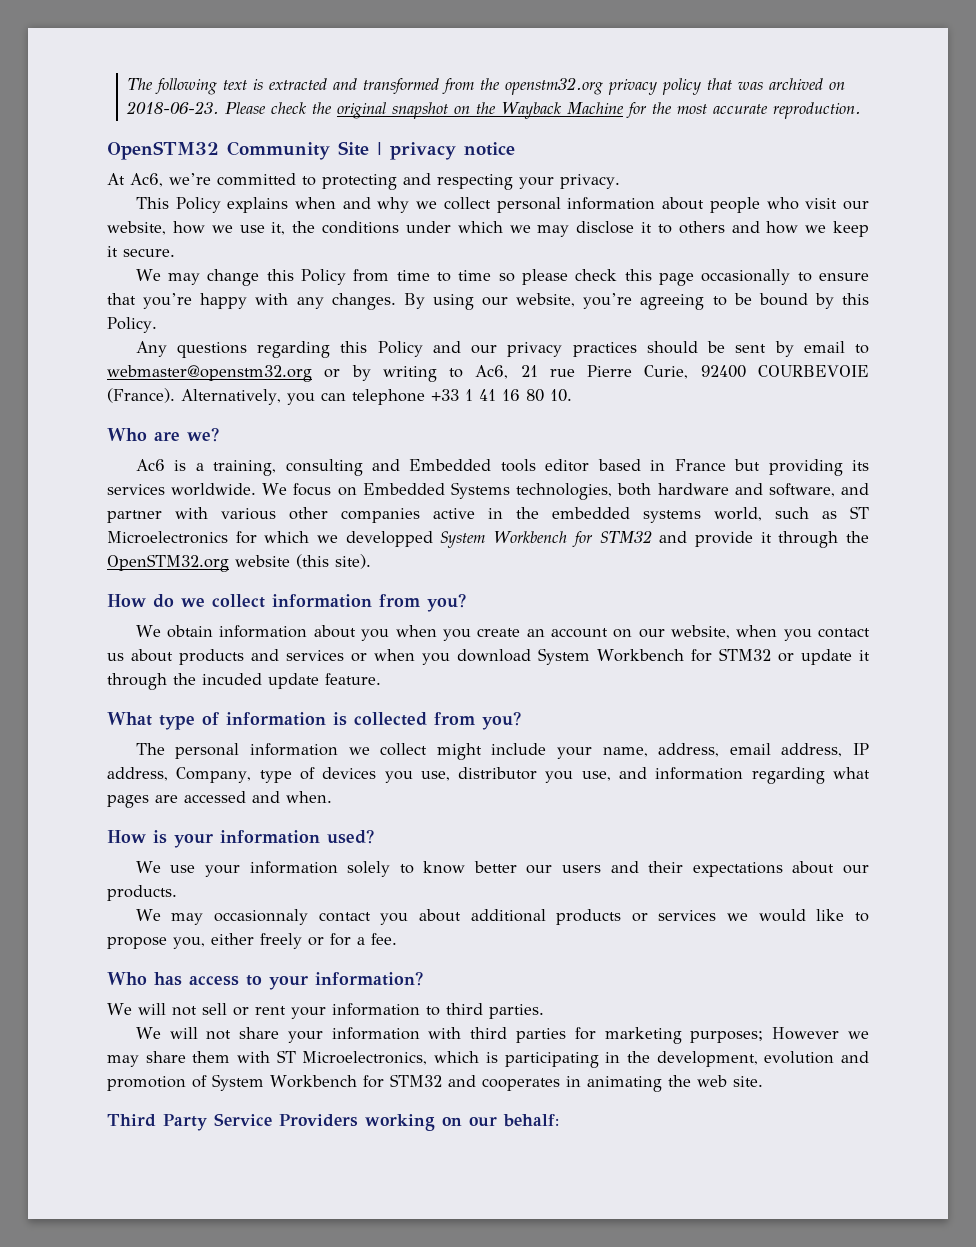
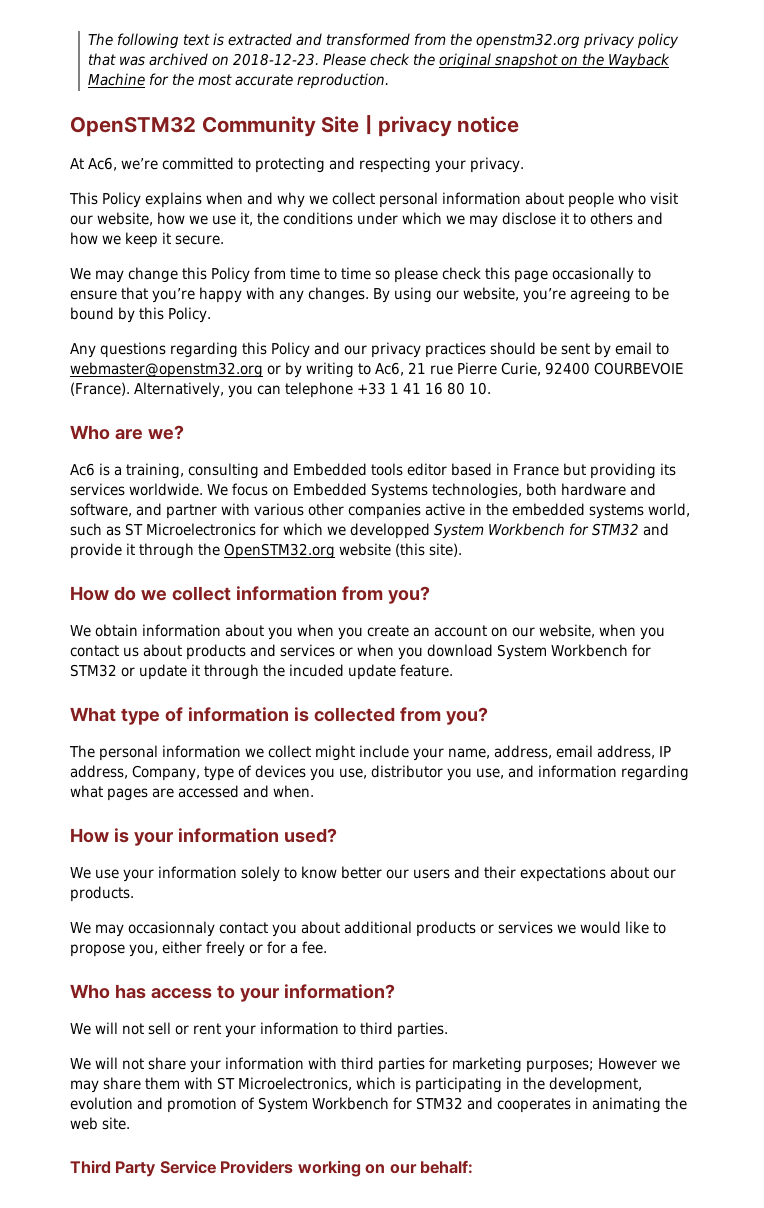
- The following text is extracted and transformed from the openstm32.org privacy policy that was archived on 2018-06-23.
+ The following text is extracted and transformed from the openstm32.org privacy policy that was archived on 2018-12-23.

